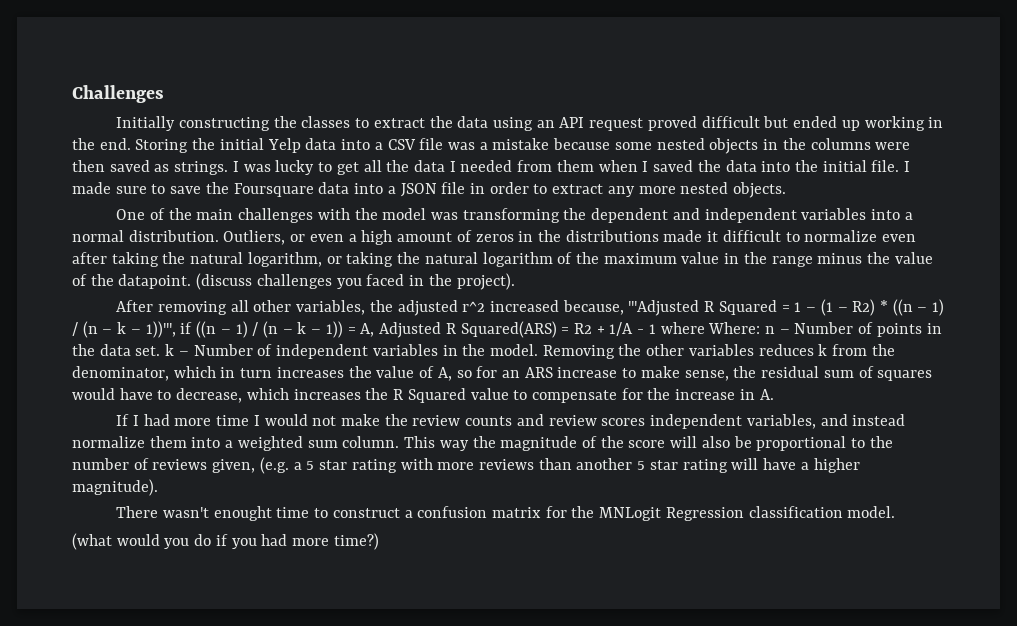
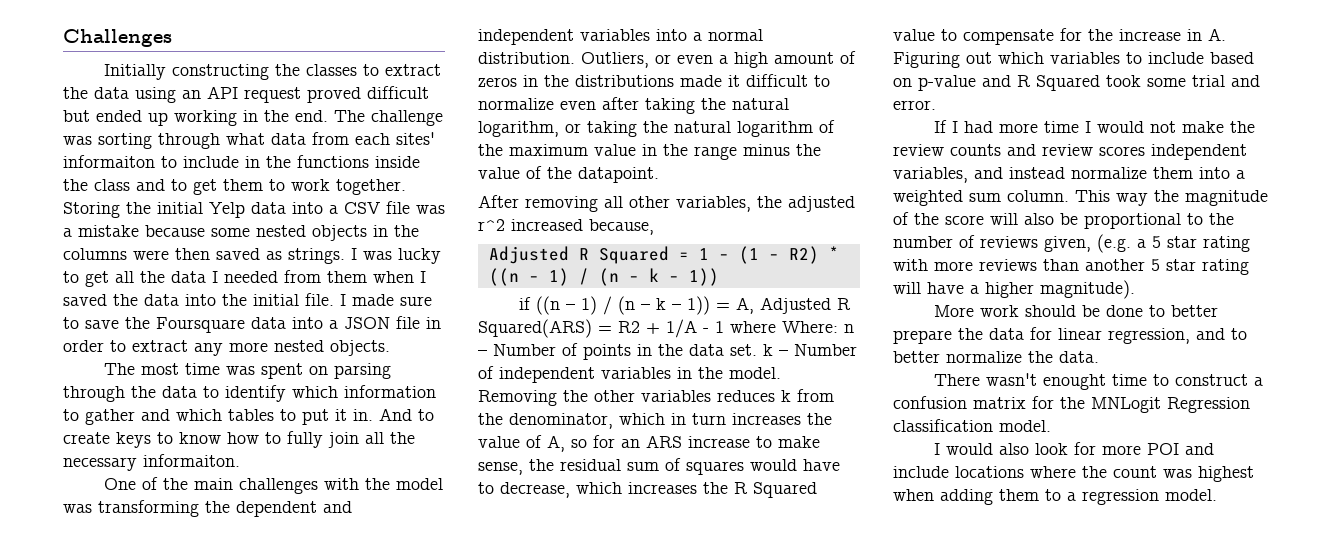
+ The challenge was sorting through what data from each sites' informaiton to include in the functions inside the class and to get them to work together.
+ The most time was spent on parsing through the data to identify which information to gather and which tables to put it in. And to create keys to know how to fully join all the necessary informaiton.
- (discuss challenges you faced in the project).
- After removing all other variables, the adjusted r^2 increased because, '''Adjusted R Squared = 1 – (1 – R2) * ((n – 1) / (n – k – 1))''', if ((n – 1) / (n – k – 1)) = A, Adjusted R Squared(ARS) = R2 + 1/A - 1 where Where:
+ After removing all other variables, the adjusted r^2 increased because,
+ Adjusted R Squared = 1 – (1 – R2) * ((n – 1) / (n – k – 1))
+ if ((n – 1) / (n – k – 1)) = A, Adjusted R Squared(ARS) = R2 + 1/A - 1 where Where:
- Removing the other variables reduces k from the denominator, which in turn increases the value of A, so for an ARS increase to make sense, the residual sum of squares would have to decrease, which increases the R Squared value to compensate for the increase in A.
+ Removing the other variables reduces k from the denominator, which in turn increases the value of A, so for an ARS increase to make sense, the residual sum of squares would have to decrease, which increases the R Squared value to compensate for the increase in A. Figuring out which variables to include based on p-value and R Squared took some trial and error.
+ More work should be done to better prepare the data for linear regression, and to better normalize the data.
- (what would you do if you had more time?)
+ I would also look for more POI and include locations where the count was highest when adding them to a regression model.

